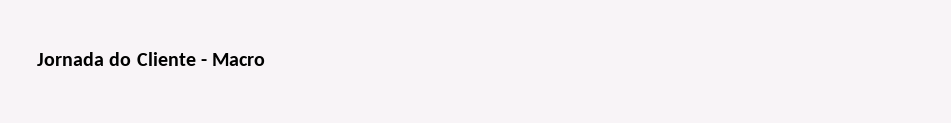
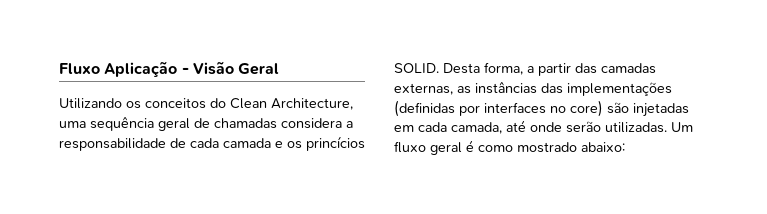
- Jornada do Cliente - Macro
+ Fluxo Aplicação - Visão Geral
+ Utilizando os conceitos do Clean Architecture, uma sequência geral de chamadas considera a responsabilidade de cada camada e os princícios SOLID. Desta forma, a partir das camadas externas, as instâncias das implementações (definidas por interfaces no core) são injetadas em cada camada, até onde serão utilizadas. Um fluxo geral é como mostrado abaixo:

